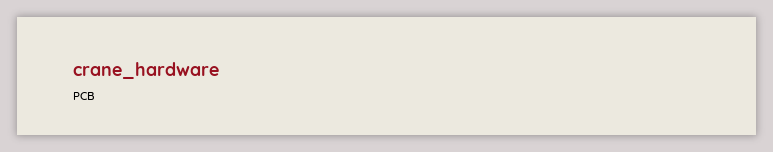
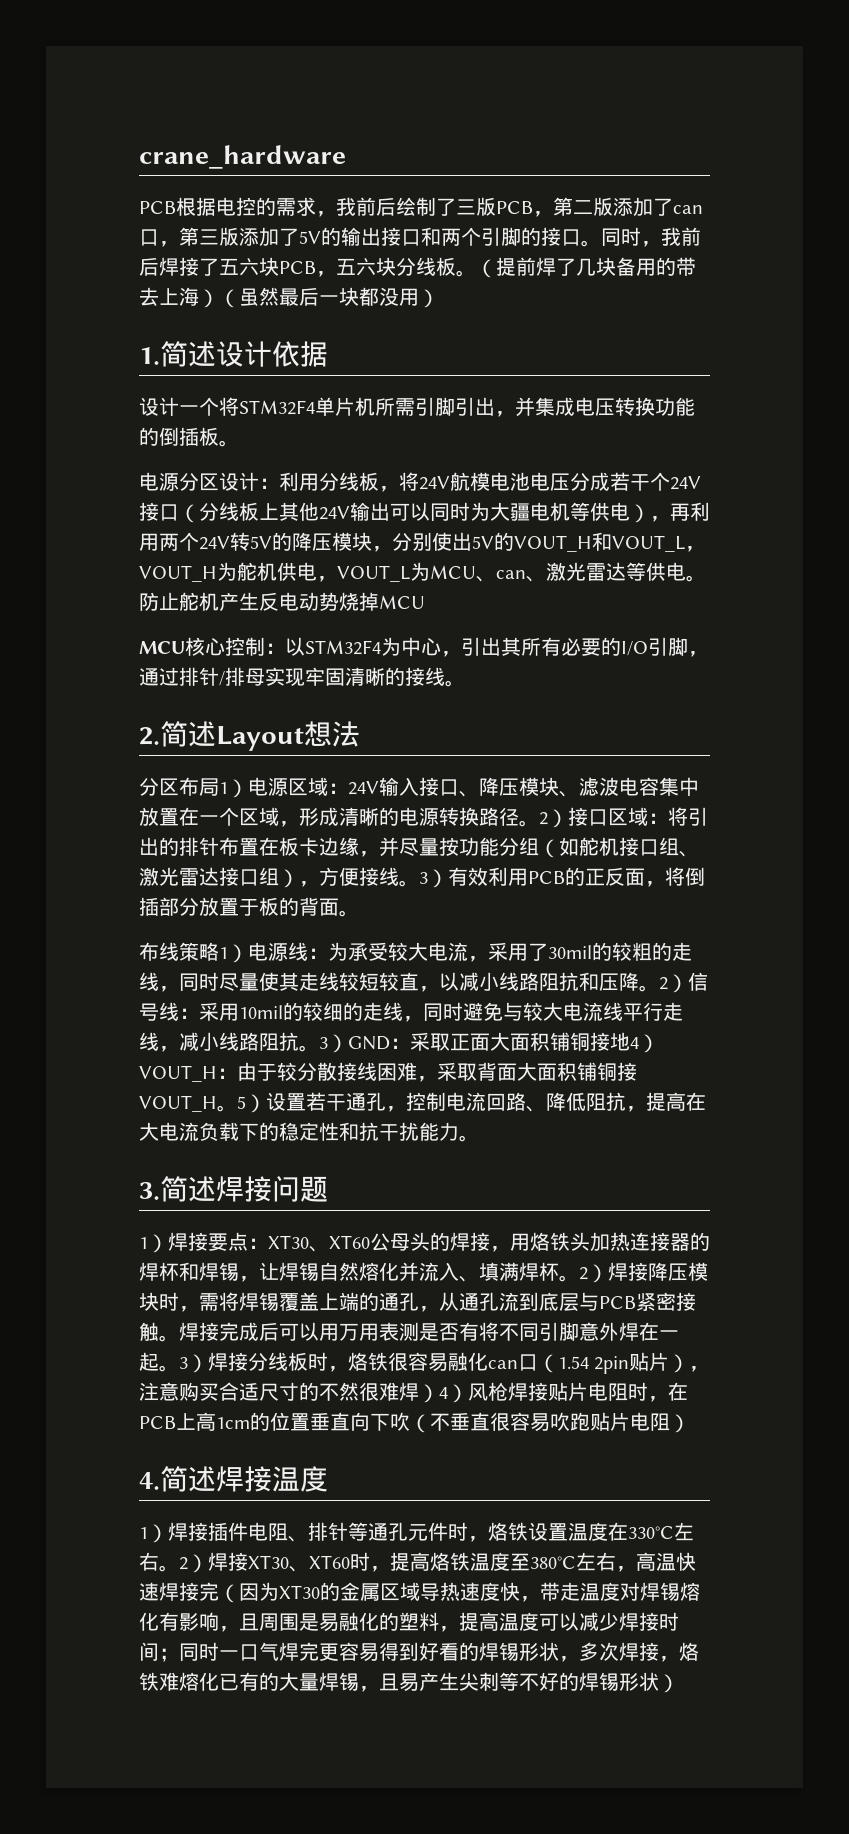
- PCB
+ PCB根据电控的需求，我前后绘制了三版PCB，第二版添加了can口，第三版添加了5V的输出接口和两个引脚的接口。同时，我前后焊接了五六块PCB，五六块分线板。（提前焊了几块备用的带去上海）（虽然最后一块都没用）
+ 1.简述设计依据
+ 设计一个将STM32F4单片机所需引脚引出，并集成电压转换功能的倒插板。
+ 电源分区设计：利用分线板，将24V航模电池电压分成若干个24V接口（分线板上其他24V输出可以同时为大疆电机等供电），再利用两个24V转5V的降压模块，分别使出5V的VOUT_H和VOUT_L，VOUT_H为舵机供电，VOUT_L为MCU、can、激光雷达等供电。防止舵机产生反电动势烧掉MCU
+ MCU核心控制：以STM32F4为中心，引出其所有必要的I/O引脚，通过排针/排母实现牢固清晰的接线。
+ 2.简述Layout想法
+ 分区布局1）电源区域：24V输入接口、降压模块、滤波电容集中放置在一个区域，形成清晰的电源转换路径。2）接口区域：将引出的排针布置在板卡边缘，并尽量按功能分组（如舵机接口组、激光雷达接口组），方便接线。3）有效利用PCB的正反面，将倒插部分放置于板的背面。
+ 布线策略1）电源线：为承受较大电流，采用了30mil的较粗的走线，同时尽量使其走线较短较直，以减小线路阻抗和压降。2）信号线：采用10mil的较细的走线，同时避免与较大电流线平行走线，减小线路阻抗。3）GND：采取正面大面积铺铜接地4）VOUT_H：由于较分散接线困难，采取背面大面积铺铜接VOUT_H。5）设置若干通孔，控制电流回路、降低阻抗，提高在大电流负载下的稳定性和抗干扰能力。
+ 3.简述焊接问题
+ 1）焊接要点：XT30、XT60公母头的焊接，用烙铁头加热连接器的焊杯和焊锡，让焊锡自然熔化并流入、填满焊杯。2）焊接降压模块时，需将焊锡覆盖上端的通孔，从通孔流到底层与PCB紧密接触。焊接完成后可以用万用表测是否有将不同引脚意外焊在一起。3）焊接分线板时，烙铁很容易融化can口（1.54 2pin贴片），注意购买合适尺寸的不然很难焊）4）风枪焊接贴片电阻时，在PCB上高1cm的位置垂直向下吹（不垂直很容易吹跑贴片电阻）
+ 4.简述焊接温度
+ 1）焊接插件电阻、排针等通孔元件时，烙铁设置温度在330°C左右。2）焊接XT30、XT60时，提高烙铁温度至380°C左右，高温快速焊接完（因为XT30的金属区域导热速度快，带走温度对焊锡熔化有影响，且周围是易融化的塑料，提高温度可以减少焊接时间；同时一口气焊完更容易得到好看的焊锡形状，多次焊接，烙铁难熔化已有的大量焊锡，且易产生尖刺等不好的焊锡形状）

